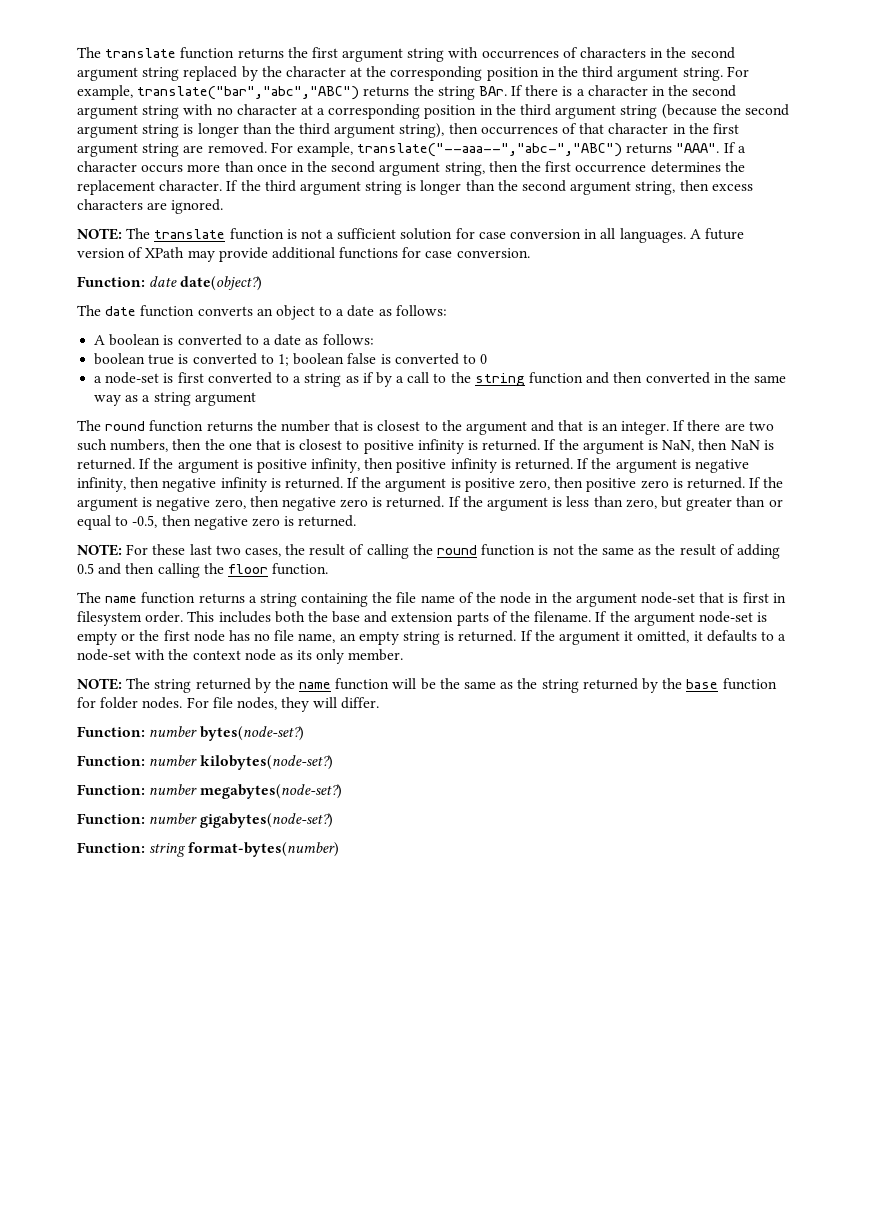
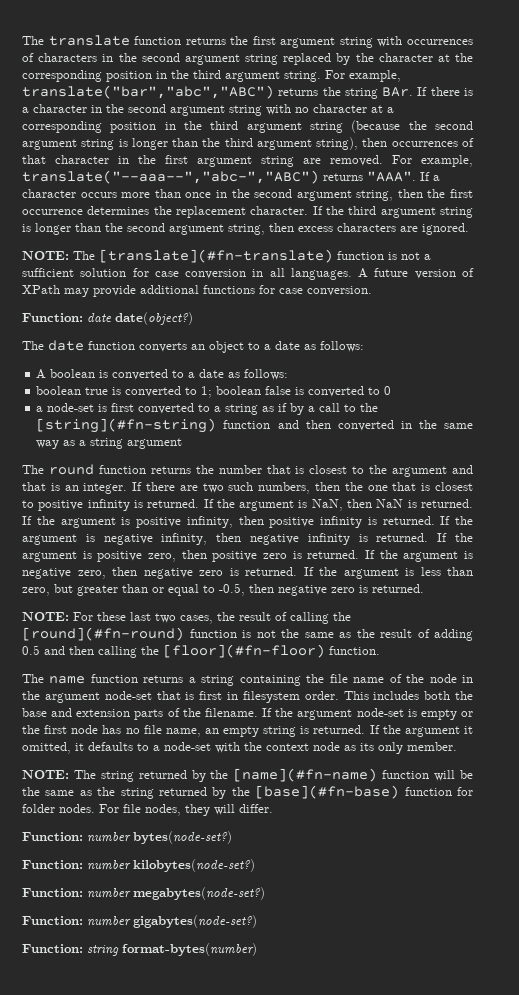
- NOTE: The translate function is not a sufficient solution for case conversion in all languages.
+ NOTE: The [translate](#fn-translate) function is not a sufficient solution for case conversion in all languages.
- a node-set is first converted to a string as if by a call to the string function and then converted in the same way as a string argument
+ a node-set is first converted to a string as if by a call to the [string](#fn-string) function and then converted in the same way as a string argument
- NOTE: For these last two cases, the result of calling the round function is not the same as the result of adding 0.5 and then calling the floor function.
+ NOTE: For these last two cases, the result of calling the [round](#fn-round) function is not the same as the result of adding 0.5 and then calling the [floor](#fn-floor) function.
- NOTE: The string returned by the name function will be the same as the string returned by the base function for folder nodes.
+ NOTE: The string returned by the [name](#fn-name) function will be the same as the string returned by the [base](#fn-base) function for folder nodes.

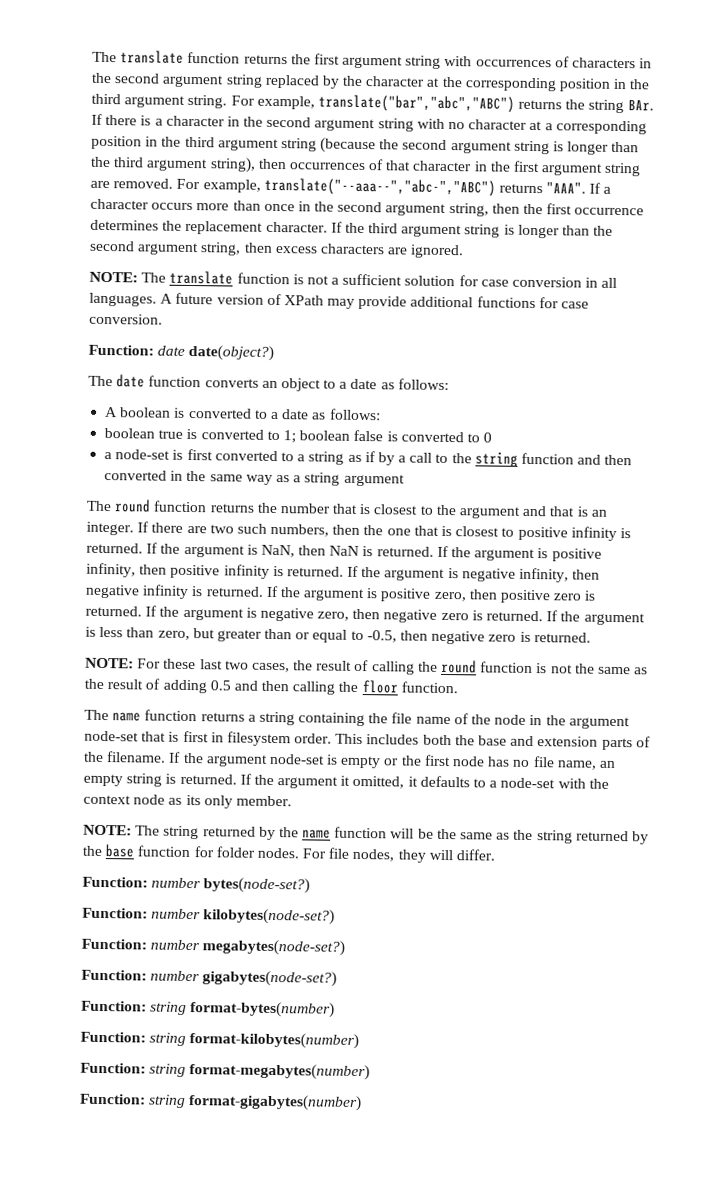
- NOTE: The [translate](#fn-translate) function is not a sufficient solution for case conversion in all languages.
+ NOTE: The translate function is not a sufficient solution for case conversion in all languages.
- a node-set is first converted to a string as if by a call to the [string](#fn-string) function and then converted in the same way as a string argument
+ a node-set is first converted to a string as if by a call to the string function and then converted in the same way as a string argument
- NOTE: For these last two cases, the result of calling the [round](#fn-round) function is not the same as the result of adding 0.5 and then calling the [floor](#fn-floor) function.
+ NOTE: For these last two cases, the result of calling the round function is not the same as the result of adding 0.5 and then calling the floor function.
- NOTE: The string returned by the [name](#fn-name) function will be the same as the string returned by the [base](#fn-base) function for folder nodes.
+ NOTE: The string returned by the name function will be the same as the string returned by the base function for folder nodes.
+ Function: string format-kilobytes(number)
+ Function: string format-megabytes(number)
+ Function: string format-gigabytes(number)

